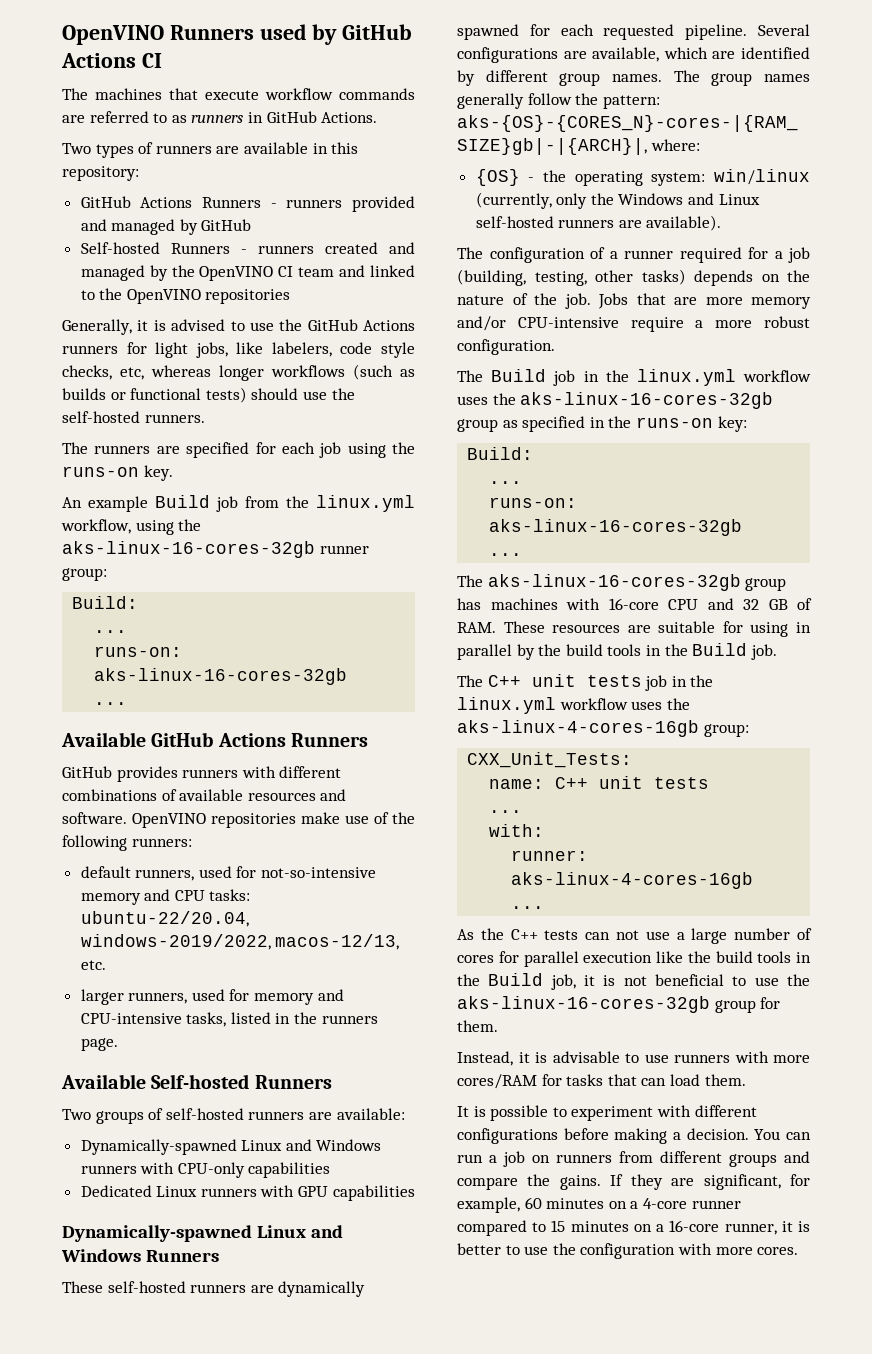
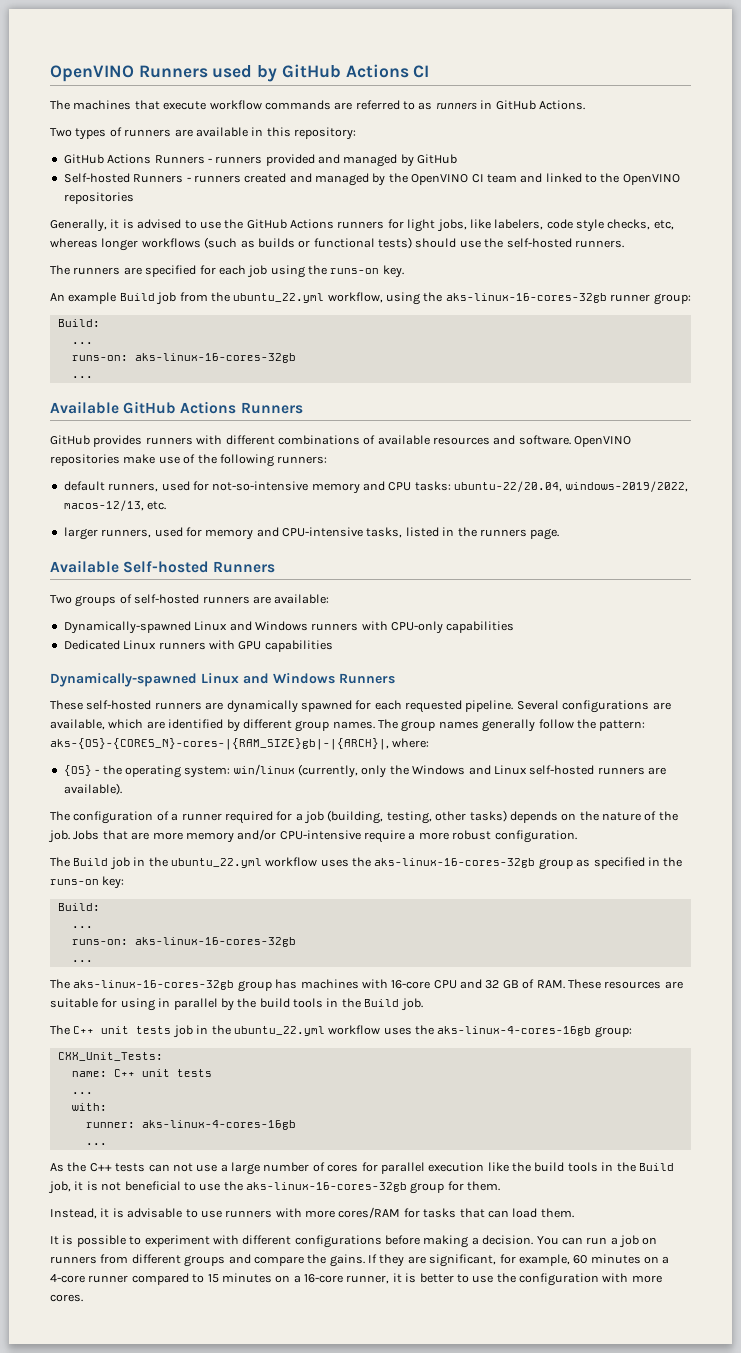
- An example Build job from the linux.yml workflow, using the aks-linux-16-cores-32gb runner group:
+ An example Build job from the ubuntu_22.yml workflow, using the aks-linux-16-cores-32gb runner group:
- The Build job in the linux.yml workflow uses the aks-linux-16-cores-32gb group as specified in the runs-on key:
+ The Build job in the ubuntu_22.yml workflow uses the aks-linux-16-cores-32gb group as specified in the runs-on key:
- The C++ unit tests job in the linux.yml workflow uses the aks-linux-4-cores-16gb group:
+ The C++ unit tests job in the ubuntu_22.yml workflow uses the aks-linux-4-cores-16gb group:

